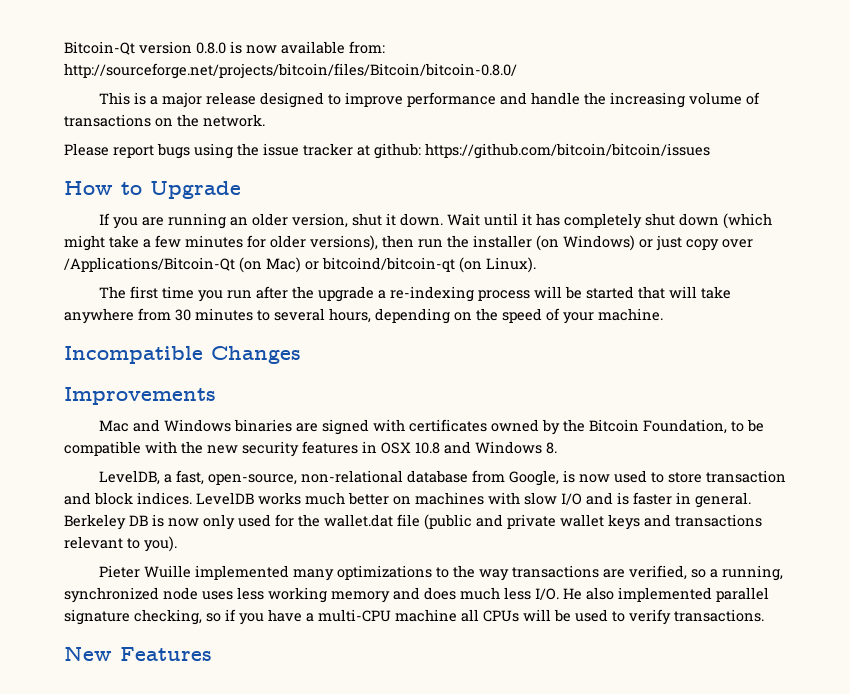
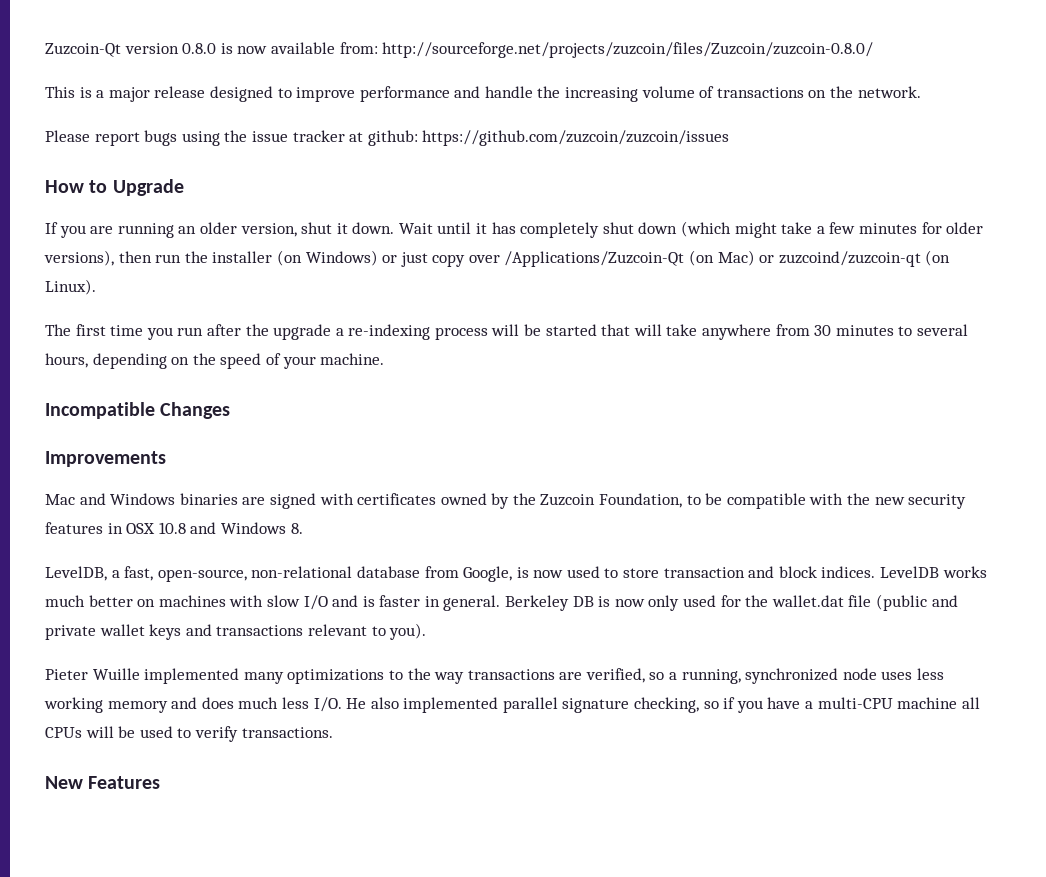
- Bitcoin-Qt version 0.8.0 is now available from: http://sourceforge.net/projects/bitcoin/files/Bitcoin/bitcoin-0.8.0/
+ Zuzcoin-Qt version 0.8.0 is now available from: http://sourceforge.net/projects/zuzcoin/files/Zuzcoin/zuzcoin-0.8.0/
- Please report bugs using the issue tracker at github: https://github.com/bitcoin/bitcoin/issues
+ Please report bugs using the issue tracker at github: https://github.com/zuzcoin/zuzcoin/issues
- Wait until it has completely shut down (which might take a few minutes for older versions), then run the installer (on Windows) or just copy over /Applications/Bitcoin-Qt (on Mac) or bitcoind/bitcoin-qt (on Linux).
+ Wait until it has completely shut down (which might take a few minutes for older versions), then run the installer (on Windows) or just copy over /Applications/Zuzcoin-Qt (on Mac) or zuzcoind/zuzcoin-qt (on Linux).
- Mac and Windows binaries are signed with certificates owned by the Bitcoin Foundation, to be compatible with the new security features in OSX 10.8 and Windows 8.
+ Mac and Windows binaries are signed with certificates owned by the Zuzcoin Foundation, to be compatible with the new security features in OSX 10.8 and Windows 8.

